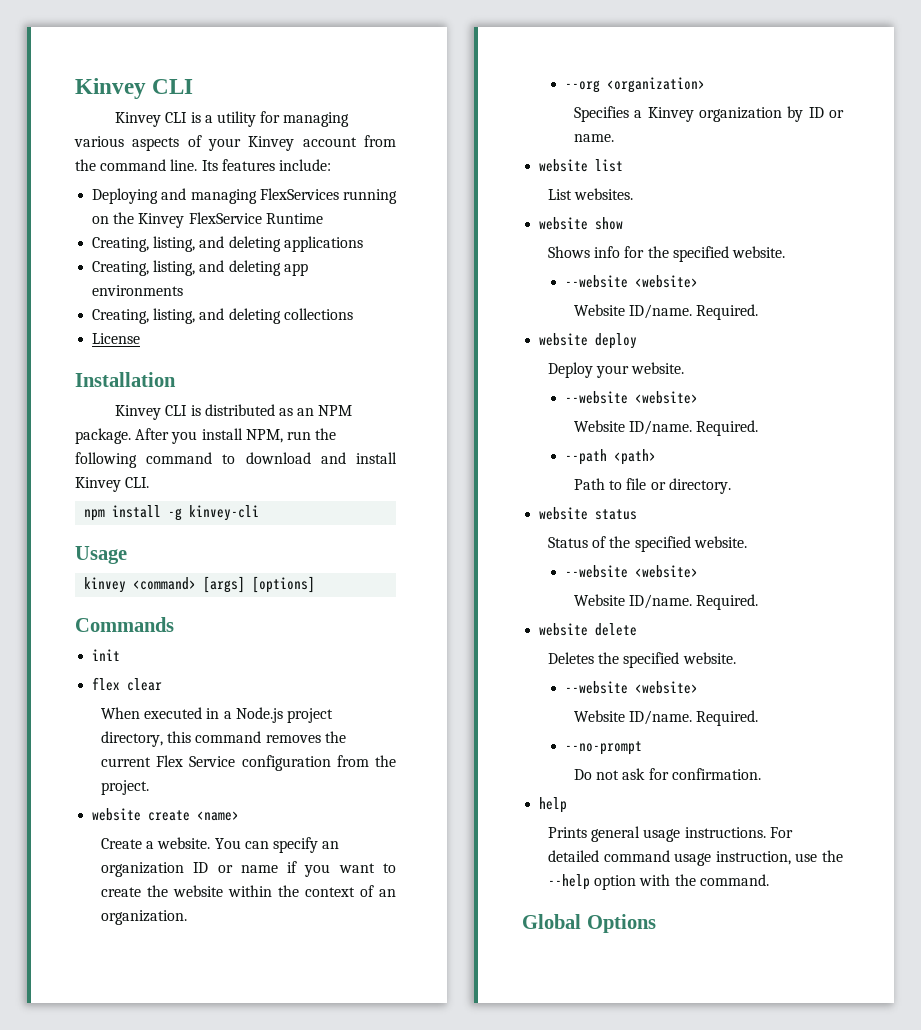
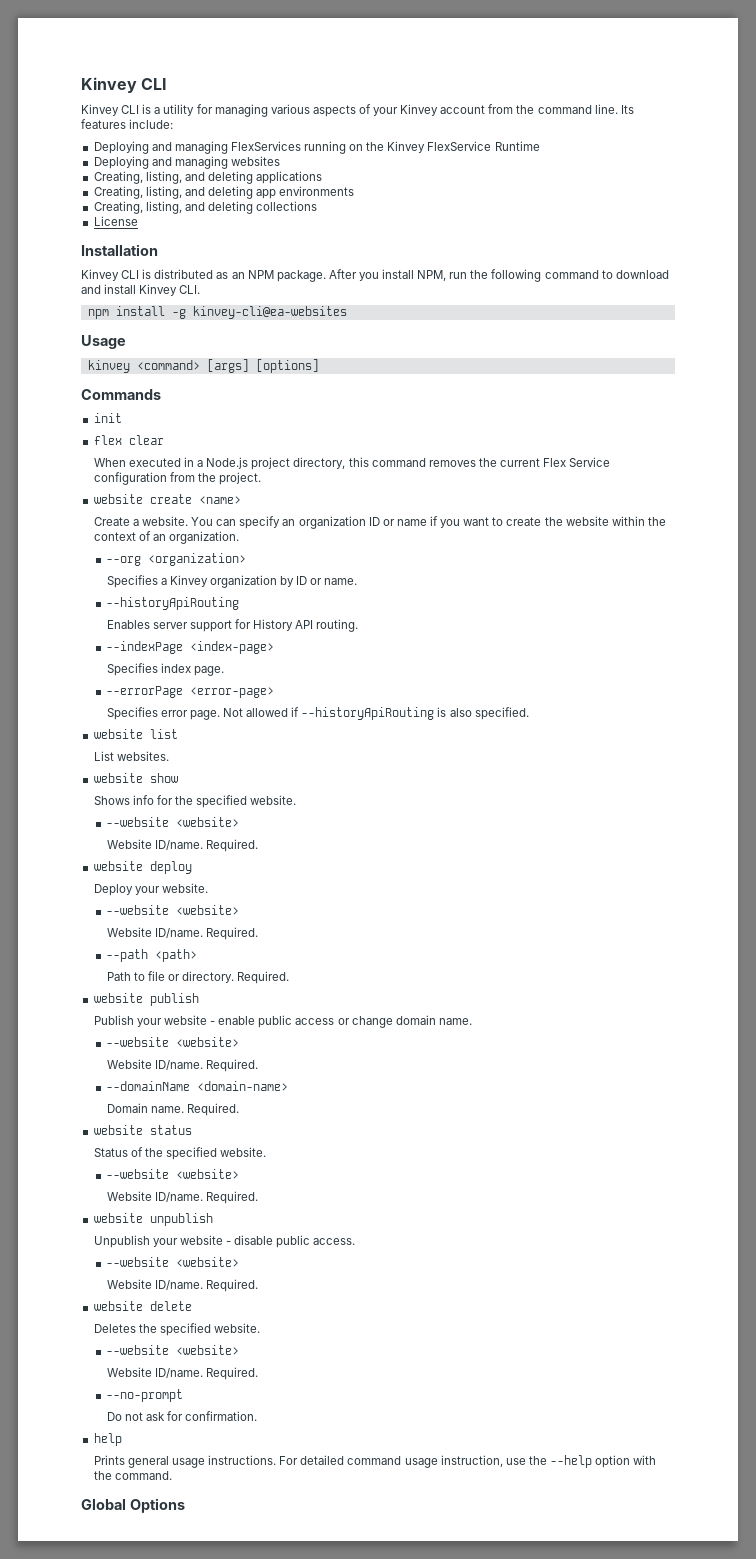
+ Deploying and managing websites
- npm install -g kinvey-cli
+ npm install -g kinvey-cli@ea-websites
  Specifies a Kinvey organization by ID or name.
+ --historyApiRouting
+ Enables server support for History API routing.
+ --indexPage <index-page>
+ Specifies index page.
+ --errorPage <error-page>
+ Specifies error page. Not allowed if --historyApiRouting is also specified.
- Path to file or directory.
+ Path to file or directory. Required.
+ website publish
+ Publish your website - enable public access or change domain name.
+ --website <website>
+ Website ID/name. Required.
+ --domainName <domain-name>
+ Domain name. Required.
+ website unpublish
+ Unpublish your website - disable public access.
+ --website <website>
+ Website ID/name. Required.

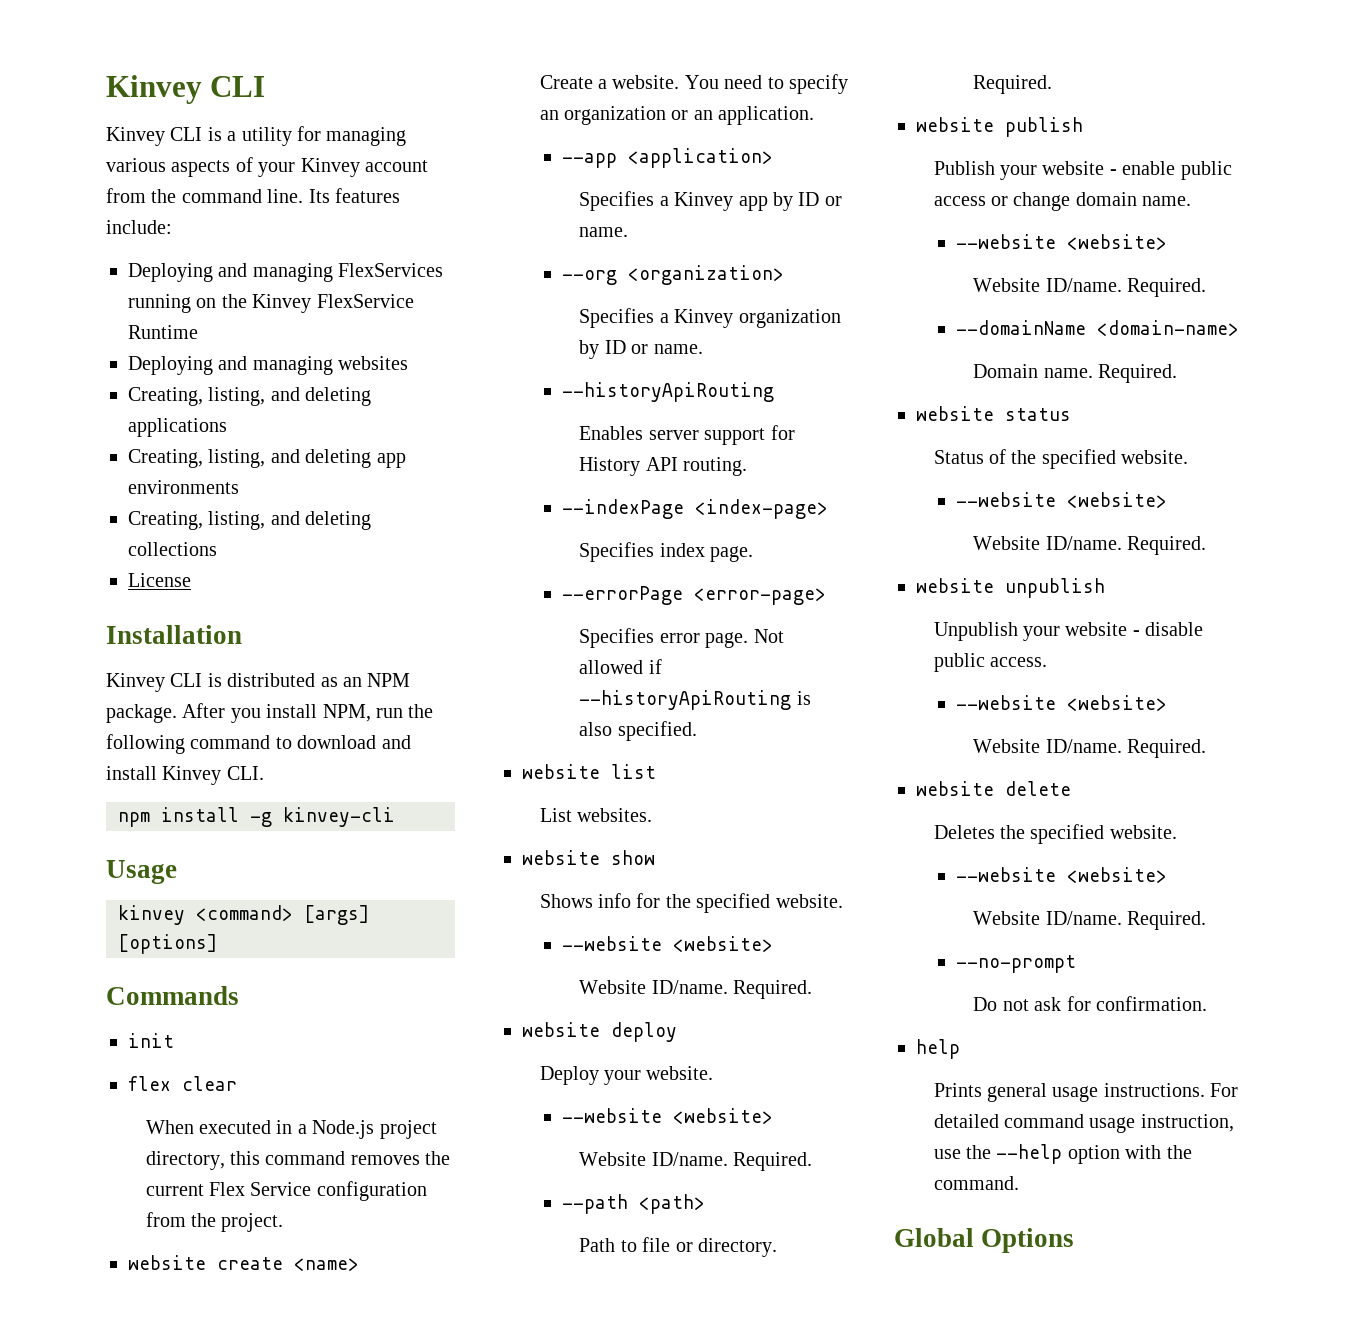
- npm install -g kinvey-cli@ea-websites
+ npm install -g kinvey-cli
- You can specify an organization ID or name if you want to create the website within the context of an organization.
+ You need to specify an organization or an application.
+ --app <application>
+ Specifies a Kinvey app by ID or name.

